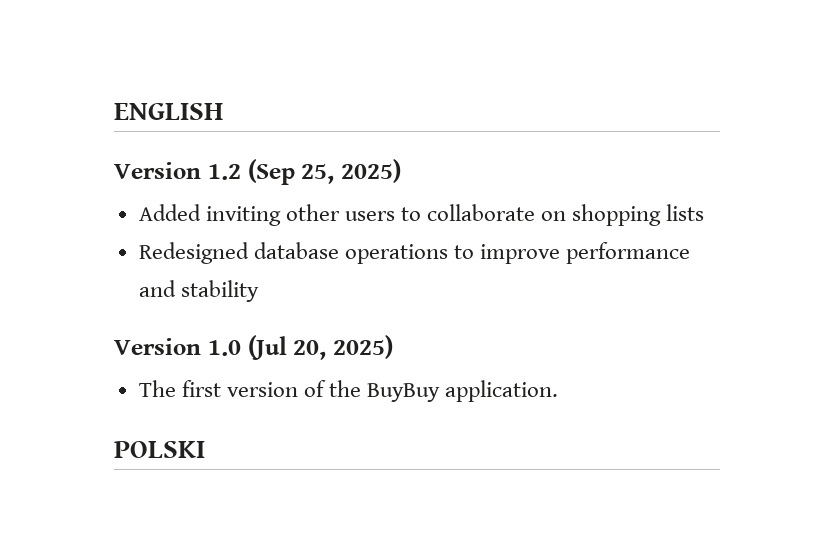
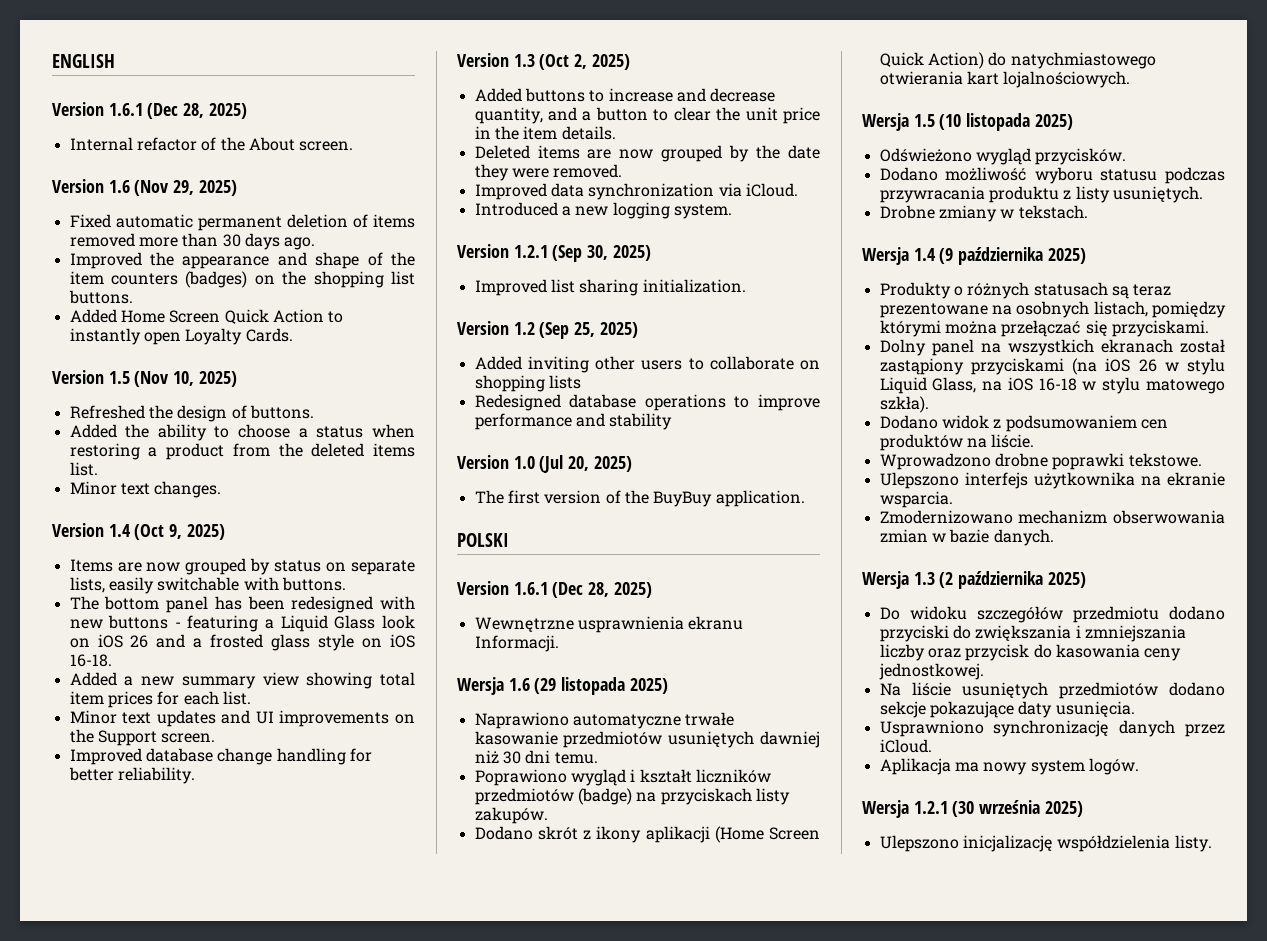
  ENGLISH
+ Version 1.6.1 (Dec 28, 2025)
+ Internal refactor of the About screen.
+ Version 1.6 (Nov 29, 2025)
+ Fixed automatic permanent deletion of items removed more than 30 days ago.
+ Improved the appearance and shape of the item counters (badges) on the shopping list buttons.
+ Added Home Screen Quick Action to instantly open Loyalty Cards.
+ Version 1.5 (Nov 10, 2025)
+ Refreshed the design of buttons.
+ Added the ability to choose a status when restoring a product from the deleted items list.
+ Minor text changes.
+ Version 1.4 (Oct 9, 2025)
+ Items are now grouped by status on separate lists, easily switchable with buttons.
+ The bottom panel has been redesigned with new buttons - featuring a Liquid Glass look on iOS 26 and a frosted glass style on iOS 16-18.
+ Added a new summary view showing total item prices for each list.
+ Minor text updates and UI improvements on the Support screen.
+ Improved database change handling for better reliability.
+ Version 1.3 (Oct 2, 2025)
+ Added buttons to increase and decrease quantity, and a button to clear the unit price in the item details.
+ Deleted items are now grouped by the date they were removed.
+ Improved data synchronization via iCloud.
+ Introduced a new logging system.
+ Version 1.2.1 (Sep 30, 2025)
+ Improved list sharing initialization.
  POLSKI
+ Version 1.6.1 (Dec 28, 2025)
+ Wewnętrzne usprawnienia ekranu Informacji.
+ Wersja 1.6 (29 listopada 2025)
+ Naprawiono automatyczne trwałe kasowanie przedmiotów usuniętych dawniej niż 30 dni temu.
+ Poprawiono wygląd i kształt liczników przedmiotów (badge) na przyciskach listy zakupów.
+ Dodano skrót z ikony aplikacji (Home Screen Quick Action) do natychmiastowego otwierania kart lojalnościowych.
+ Wersja 1.5 (10 listopada 2025)
+ Odświeżono wygląd przycisków.
+ Dodano możliwość wyboru statusu podczas przywracania produktu z listy usuniętych.
+ Drobne zmiany w tekstach.
+ Wersja 1.4 (9 października 2025)
+ Produkty o różnych statusach są teraz prezentowane na osobnych listach, pomiędzy którymi można przełączać się przyciskami.
+ Dolny panel na wszystkich ekranach został zastąpiony przyciskami (na iOS 26 w stylu Liquid Glass, na iOS 16-18 w stylu matowego szkła).
+ Dodano widok z podsumowaniem cen produktów na liście.
+ Wprowadzono drobne poprawki tekstowe.
+ Ulepszono interfejs użytkownika na ekranie wsparcia.
+ Zmodernizowano mechanizm obserwowania zmian w bazie danych.
+ Wersja 1.3 (2 października 2025)
+ Do widoku szczegółów przedmiotu dodano przyciski do zwiększania i zmniejszania liczby oraz przycisk do kasowania ceny jednostkowej.
+ Na liście usuniętych przedmiotów dodano sekcje pokazujące daty usunięcia.
+ Usprawniono synchronizację danych przez iCloud.
+ Aplikacja ma nowy system logów.
+ Wersja 1.2.1 (30 września 2025)
+ Ulepszono inicjalizację współdzielenia listy.

